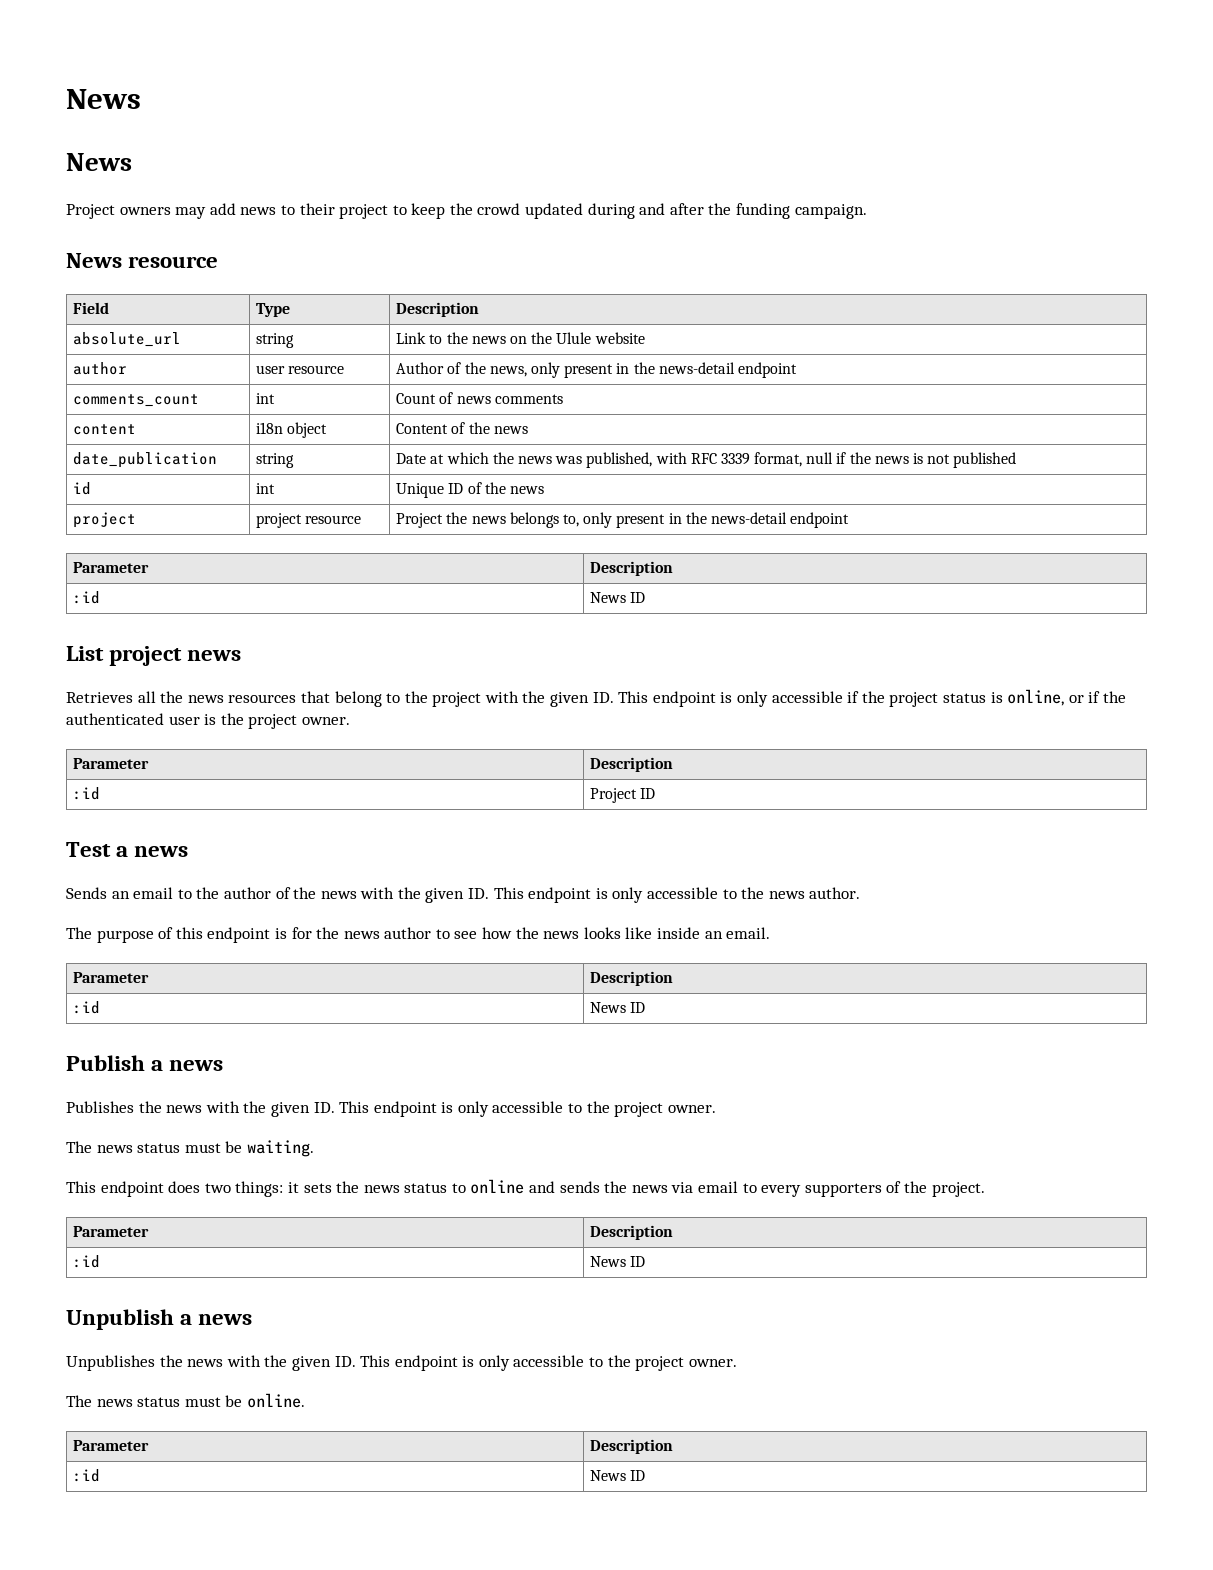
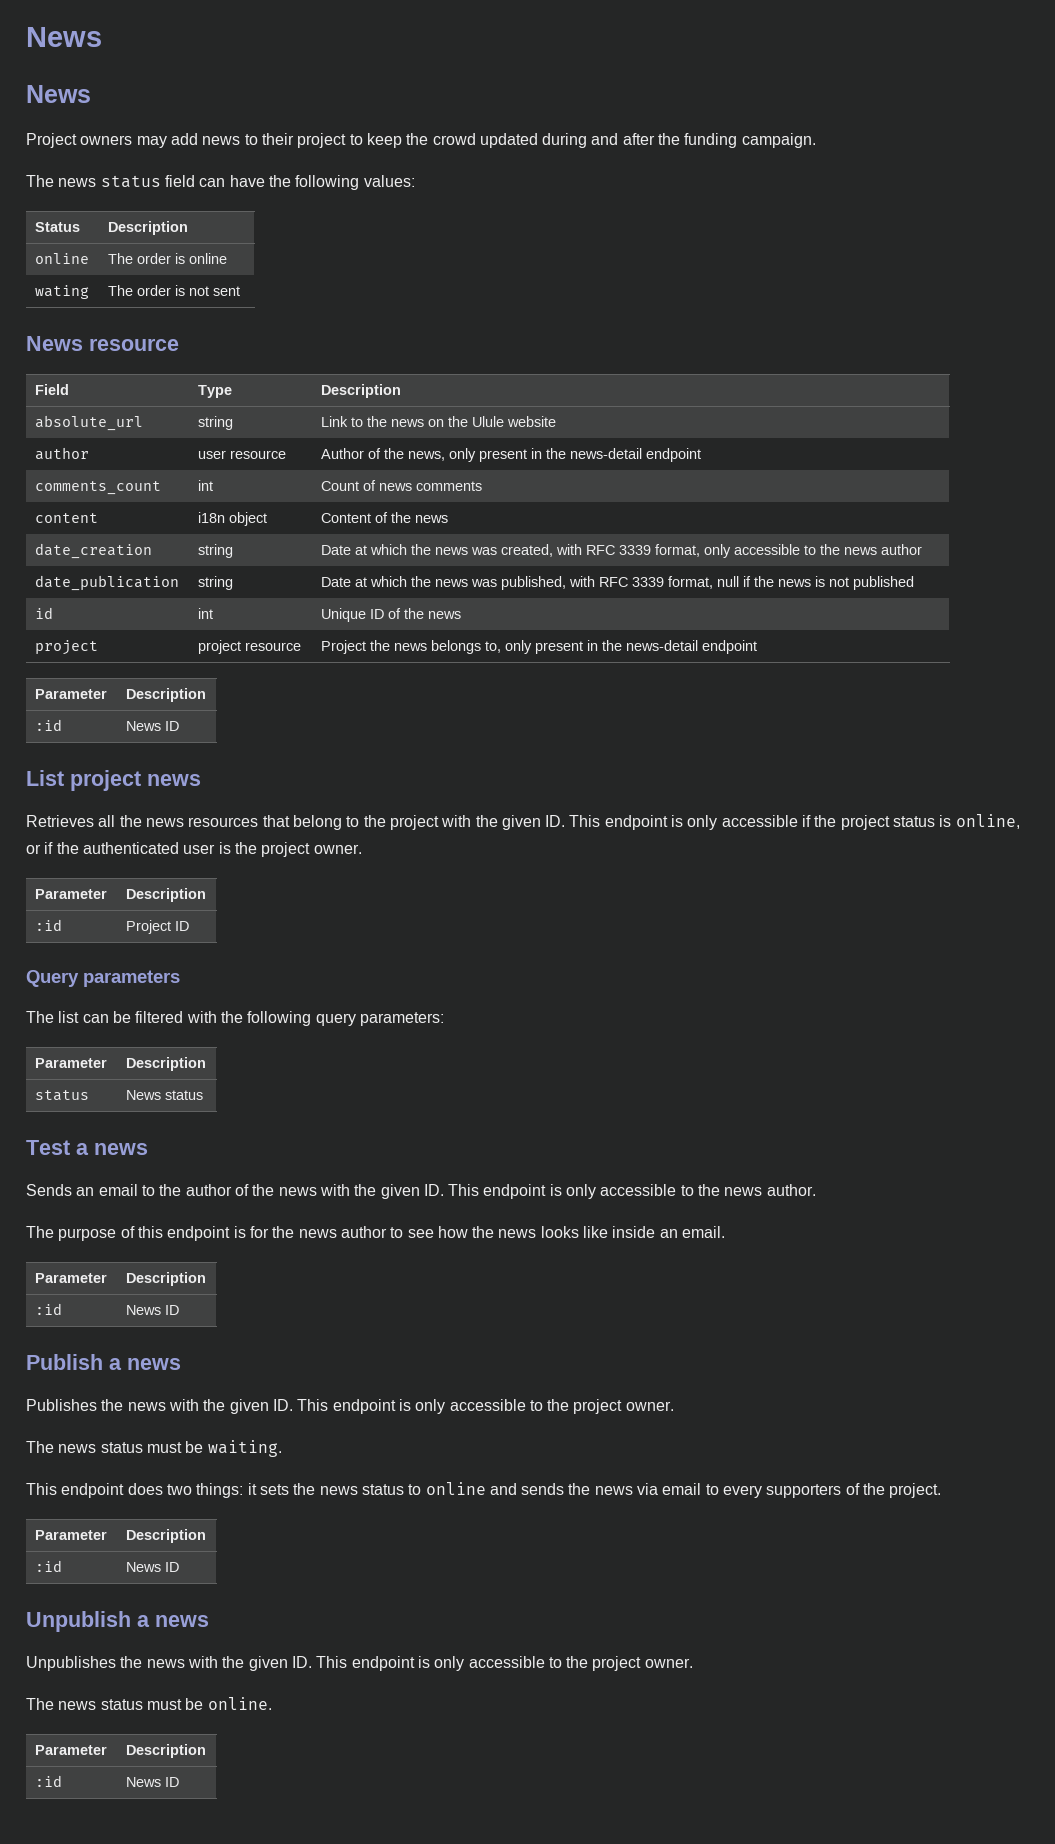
+ The news status field can have the following values:
+ Status | Description
+ online | The order is online
+ wating | The order is not sent
+ date_creation | string | Date at which the news was created, with RFC 3339 format, only accessible to the news author
+ Query parameters
+ The list can be filtered with the following query parameters:
+ Parameter | Description
+ status | News status

